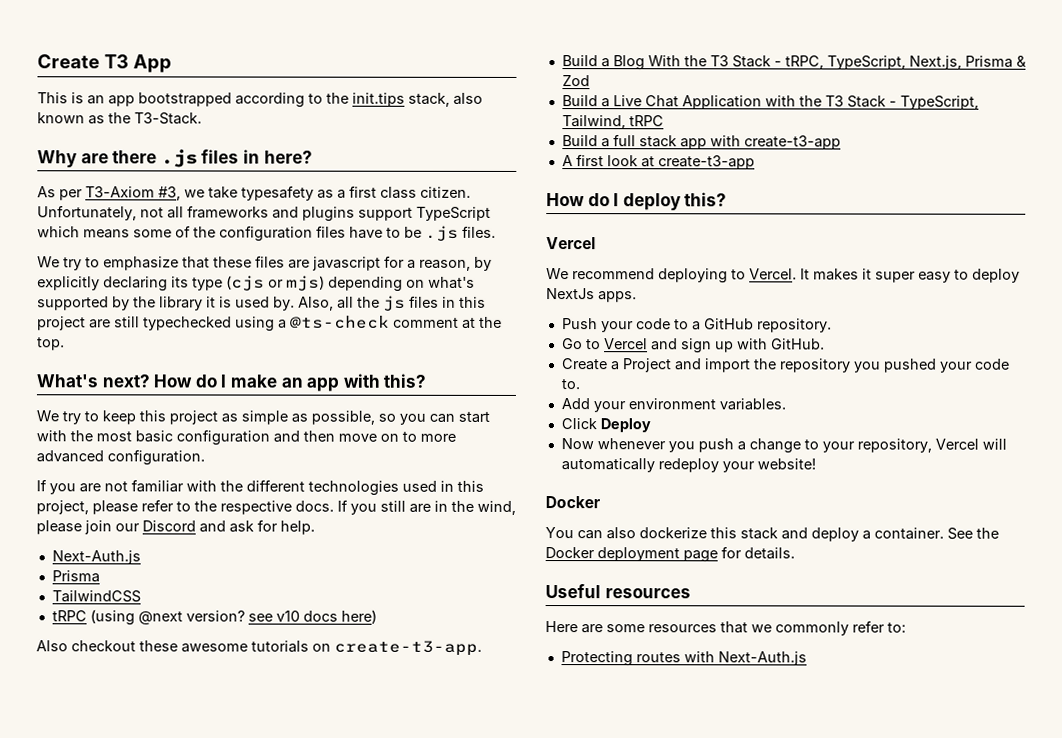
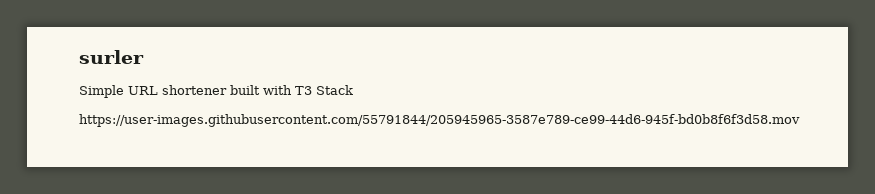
- Create T3 App
- This is an app bootstrapped according to the init.tips stack, also known as the T3-Stack.
- Why are there .js files in here?
- As per T3-Axiom #3, we take typesafety as a first class citizen. Unfortunately, not all frameworks and plugins support TypeScript which means some of the configuration files have to be .js files.
- We try to emphasize that these files are javascript for a reason, by explicitly declaring its type (cjs or mjs) depending on what's supported by the library it is used by. Also, all the js files in this project are still typechecked using a @ts-check comment at the top.
- What's next? How do I make an app with this?
- We try to keep this project as simple as possible, so you can start with the most basic configuration and then move on to more advanced configuration.
- If you are not familiar with the different technologies used in this project, please refer to the respective docs. If you still are in the wind, please join our Discord and ask for help.
- Next-Auth.js
- Prisma
- TailwindCSS
- tRPC (using @next version? see v10 docs here)
- Also checkout these awesome tutorials on create-t3-app.
- Build a Blog With the T3 Stack - tRPC, TypeScript, Next.js, Prisma & Zod
- Build a Live Chat Application with the T3 Stack - TypeScript, Tailwind, tRPC
- Build a full stack app with create-t3-app
- A first look at create-t3-app
- How do I deploy this?
- Vercel
- We recommend deploying to Vercel. It makes it super easy to deploy NextJs apps.
- Push your code to a GitHub repository.
- Go to Vercel and sign up with GitHub.
- Create a Project and import the repository you pushed your code to.
- Add your environment variables.
- Click Deploy
- Now whenever you push a change to your repository, Vercel will automatically redeploy your website!
- Docker
- You can also dockerize this stack and deploy a container. See the Docker deployment page for details.
- Useful resources
- Here are some resources that we commonly refer to:
- Protecting routes with Next-Auth.js
+ surler
+ Simple URL shortener built with T3 Stack
+ https://user-images.githubusercontent.com/55791844/205945965-3587e789-ce99-44d6-945f-bd0b8f6f3d58.mov

